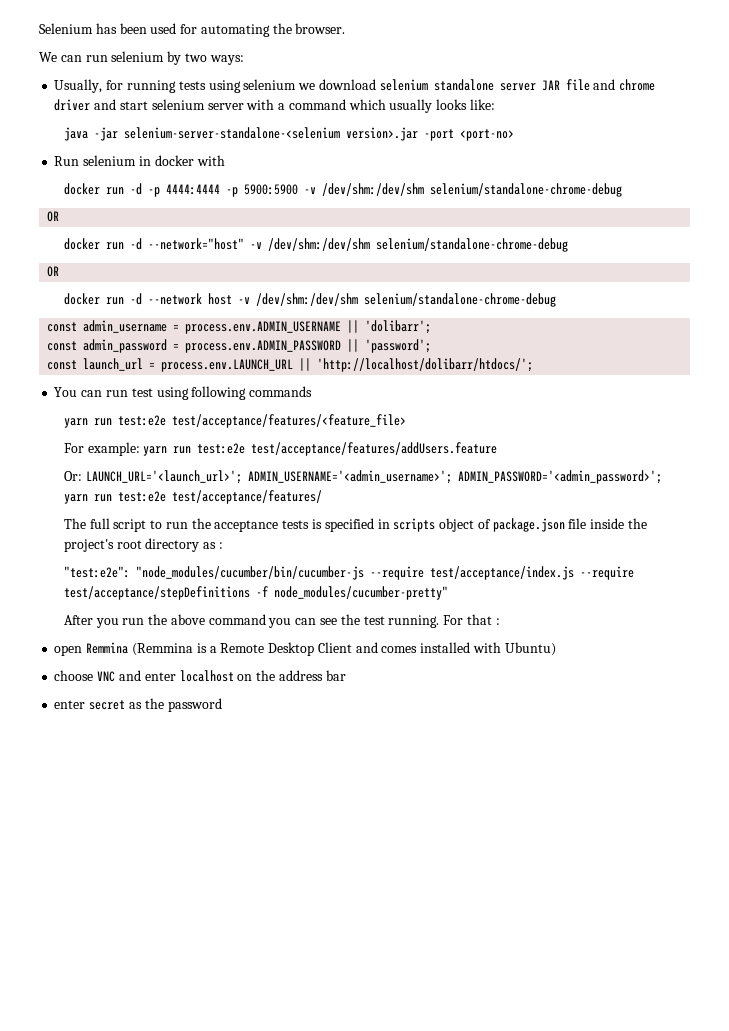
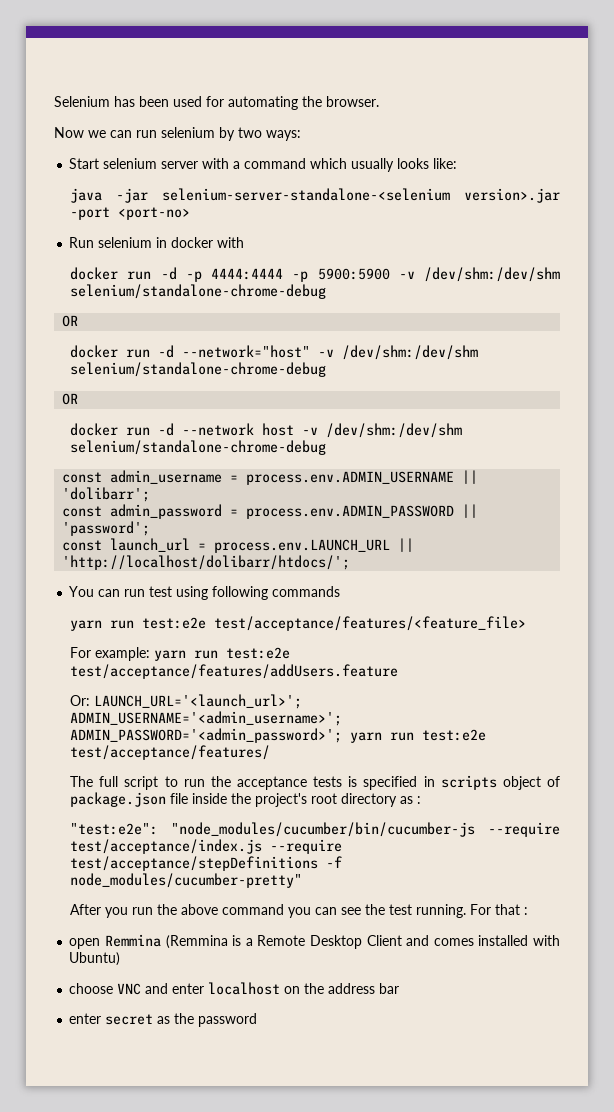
- We can run selenium by two ways:
+ Now we can run selenium by two ways:
- Usually, for running tests using selenium we download selenium standalone server JAR file and chrome driver and start selenium server with a command which usually looks like:
+ Start selenium server with a command which usually looks like:

